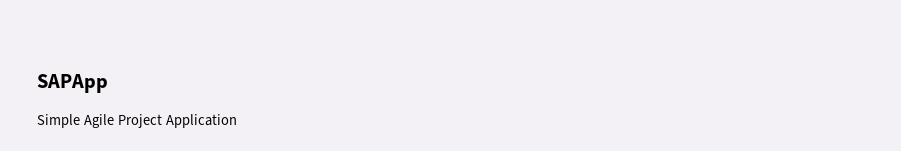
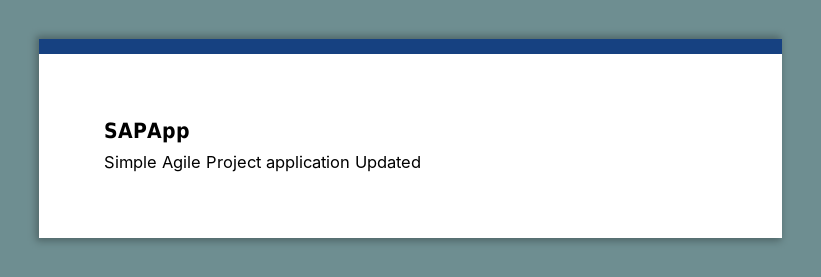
- Simple Agile Project Application
+ Simple Agile Project application Updated

